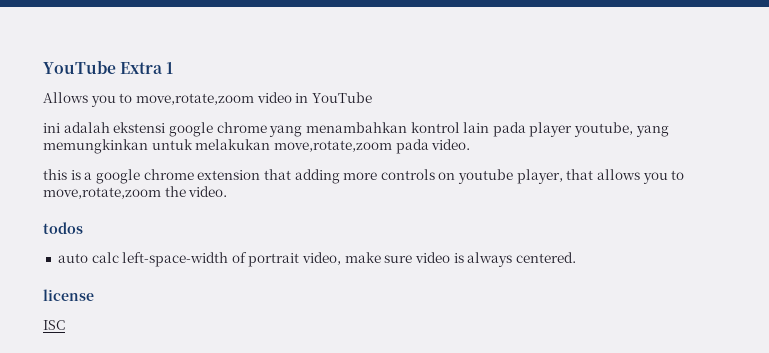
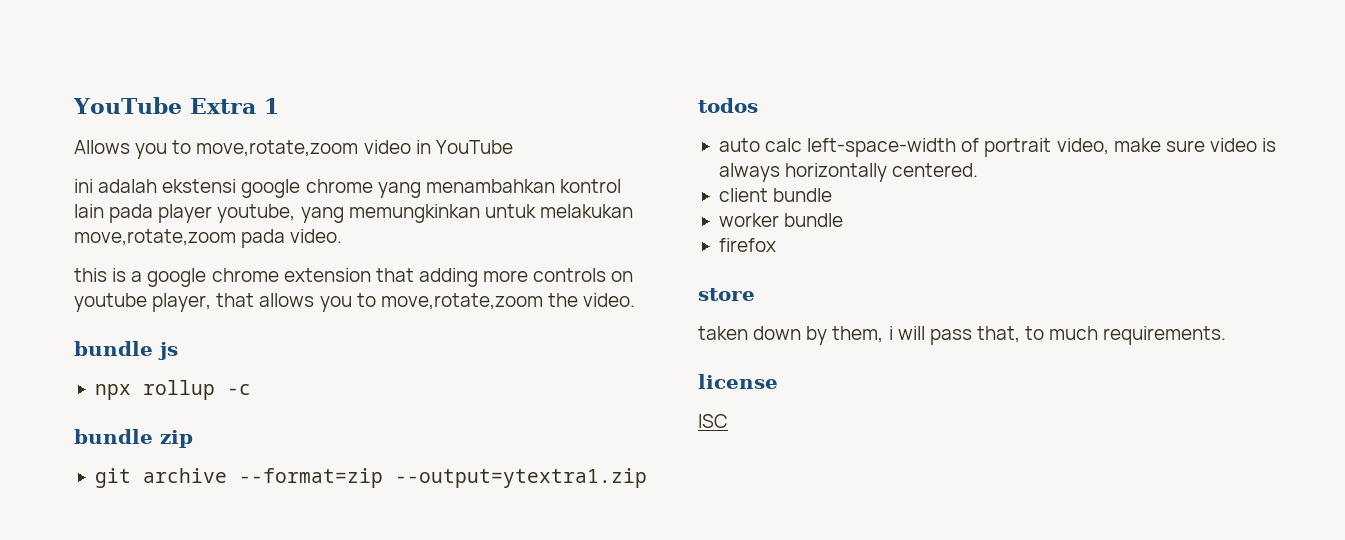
+ bundle js
+ npx rollup -c
+ bundle zip
+ git archive --format=zip --output=ytextra1.zip
- auto calc left-space-width of portrait video, make sure video is always centered.
+ auto calc left-space-width of portrait video, make sure video is always horizontally centered.
+ client bundle
+ worker bundle
+ firefox
+ store
+ taken down by them, i will pass that, to much requirements.

